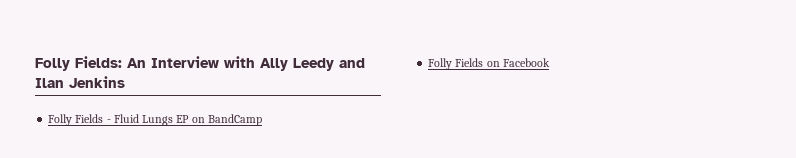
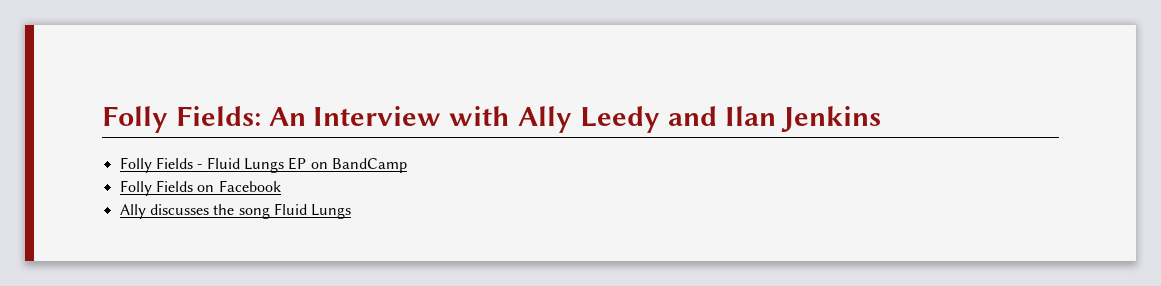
+ Ally discusses the song Fluid Lungs

